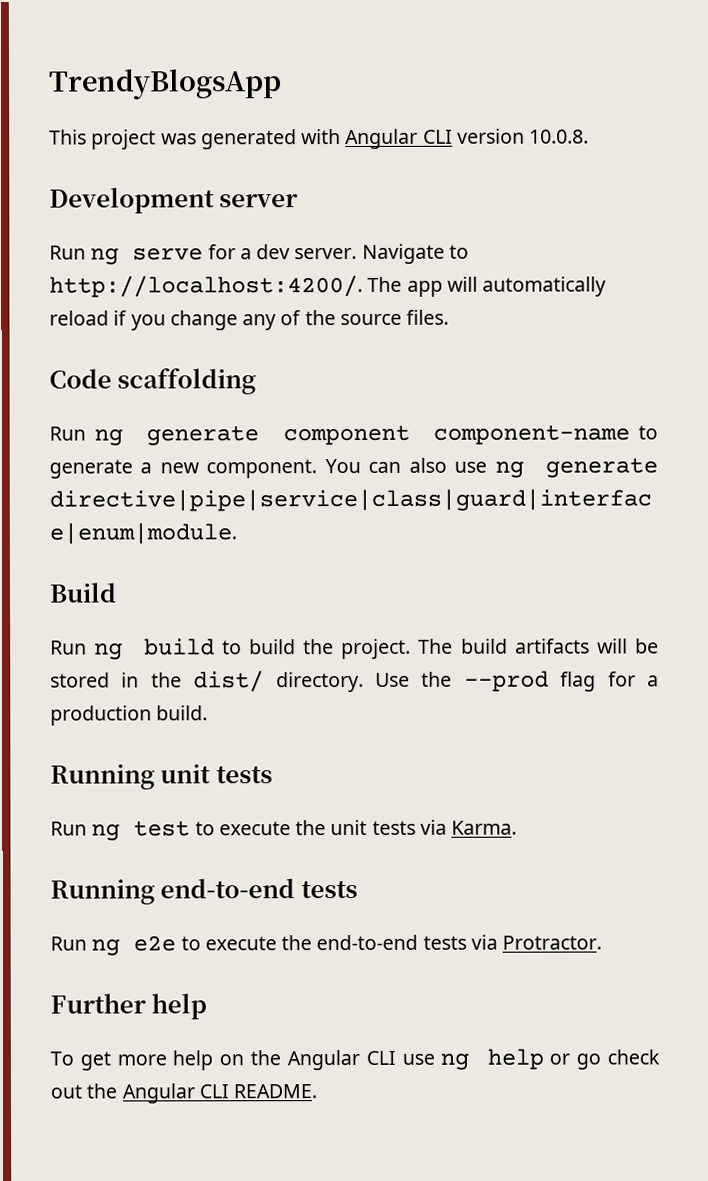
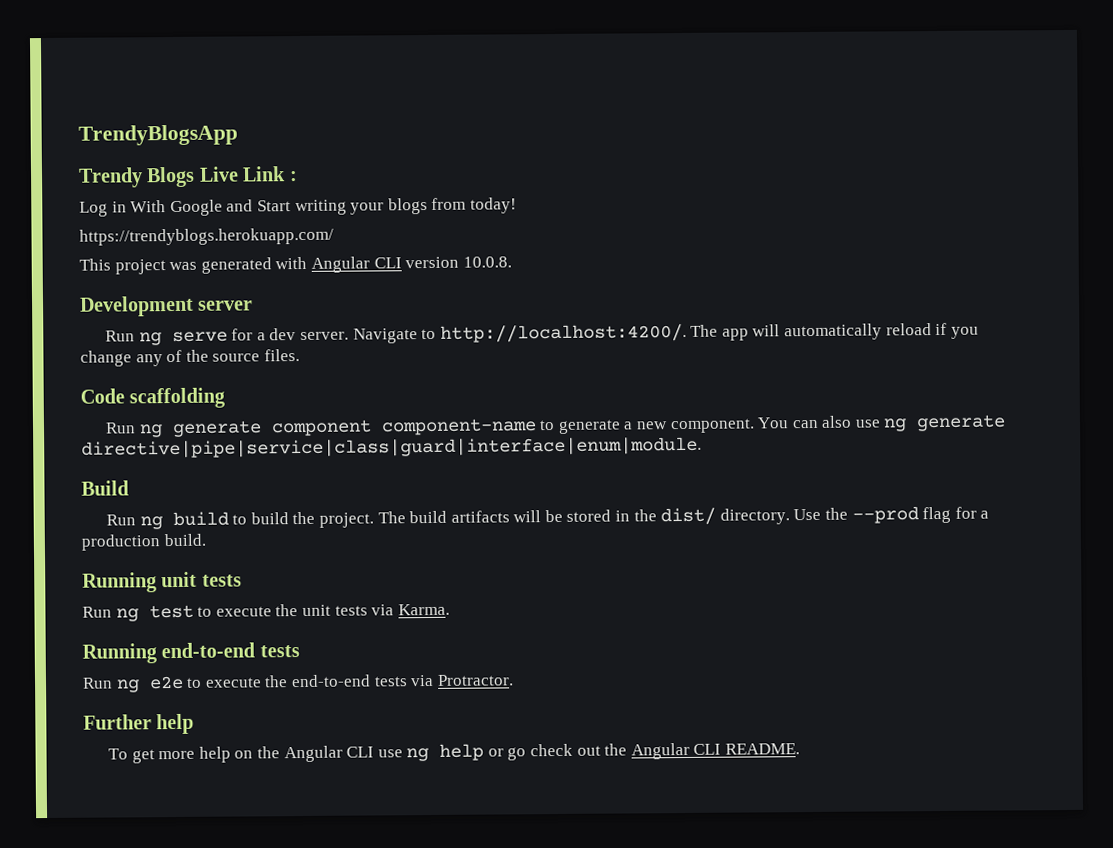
+ Trendy Blogs Live Link :
+ Log in With Google and Start writing your blogs from today!
+ https://trendyblogs.herokuapp.com/

